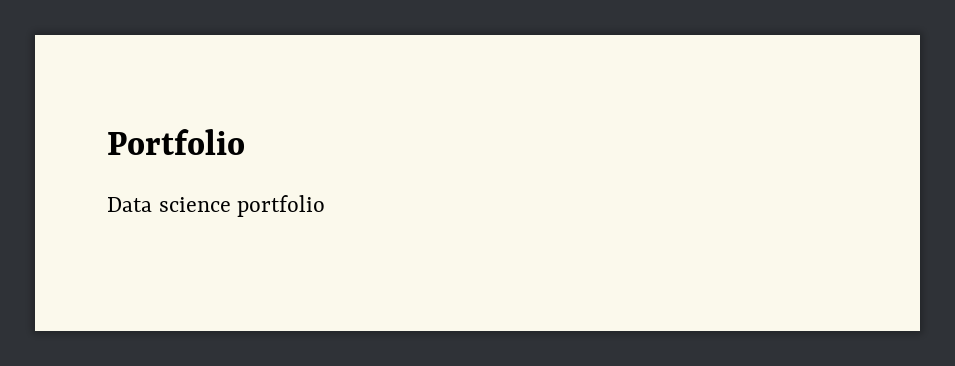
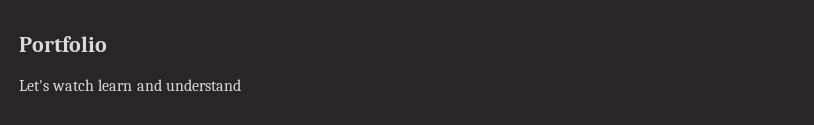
- Data science portfolio
+ Let's watch learn and understand

